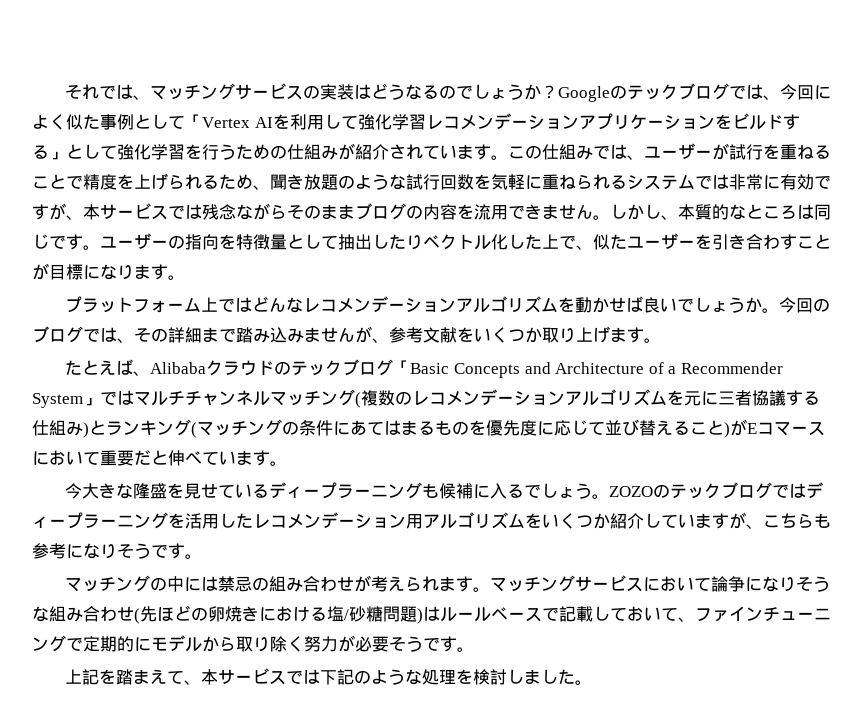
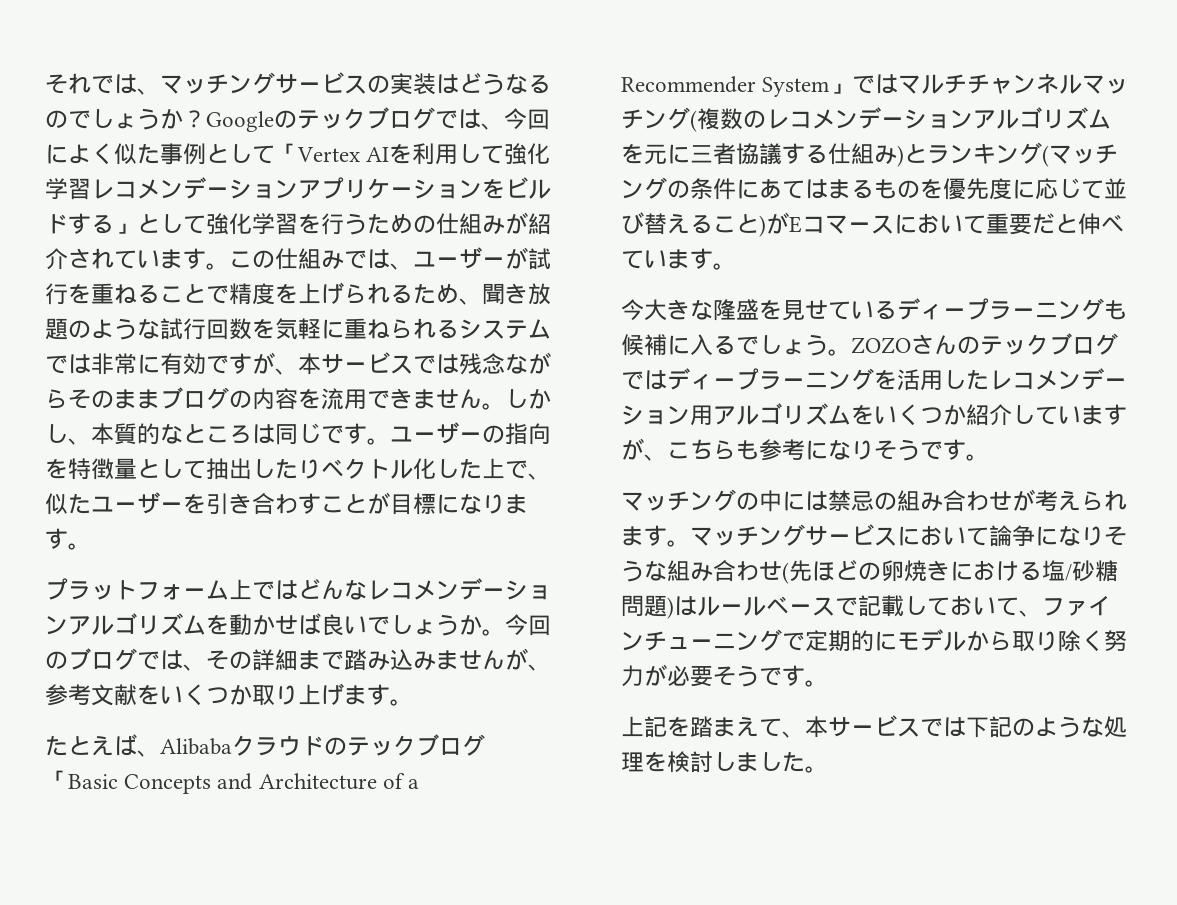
- ZOZOのテックブログではディープラーニングを活用したレコメンデーション用アルゴリズムをいくつか紹介していますが、こちらも参考になりそうです。
+ ZOZOさんのテックブログではディープラーニングを活用したレコメンデーション用アルゴリズムをいくつか紹介していますが、こちらも参考になりそうです。

